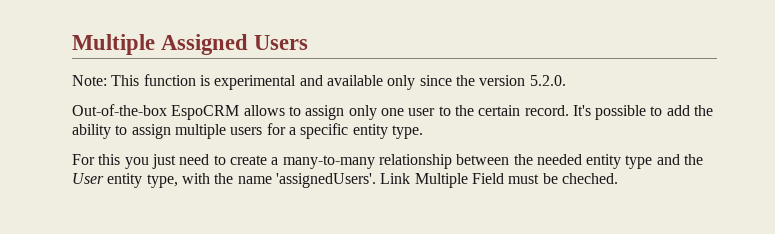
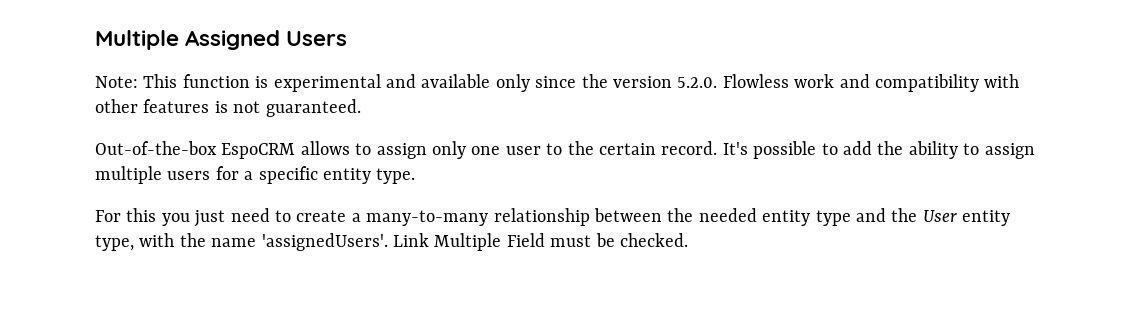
- Note: This function is experimental and available only since the version 5.2.0.
+ Note: This function is experimental and available only since the version 5.2.0. Flowless work and compatibility with other features is not guaranteed.
- Link Multiple Field must be cheched.
+ Link Multiple Field must be checked.

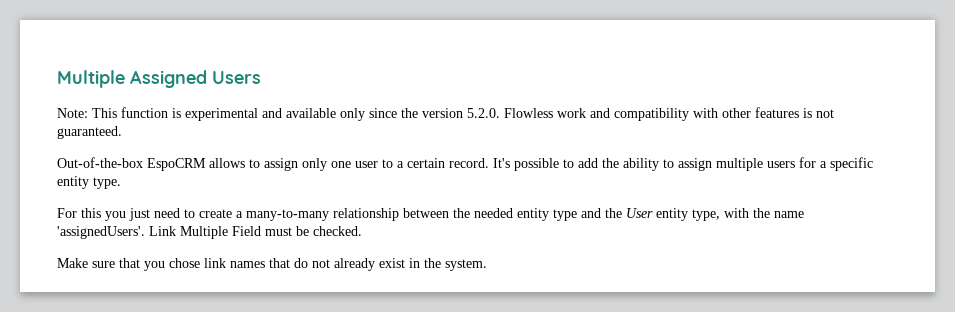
- Out-of-the-box EspoCRM allows to assign only one user to the certain record.
+ Out-of-the-box EspoCRM allows to assign only one user to a certain record.
+ Make sure that you chose link names that do not already exist in the system.

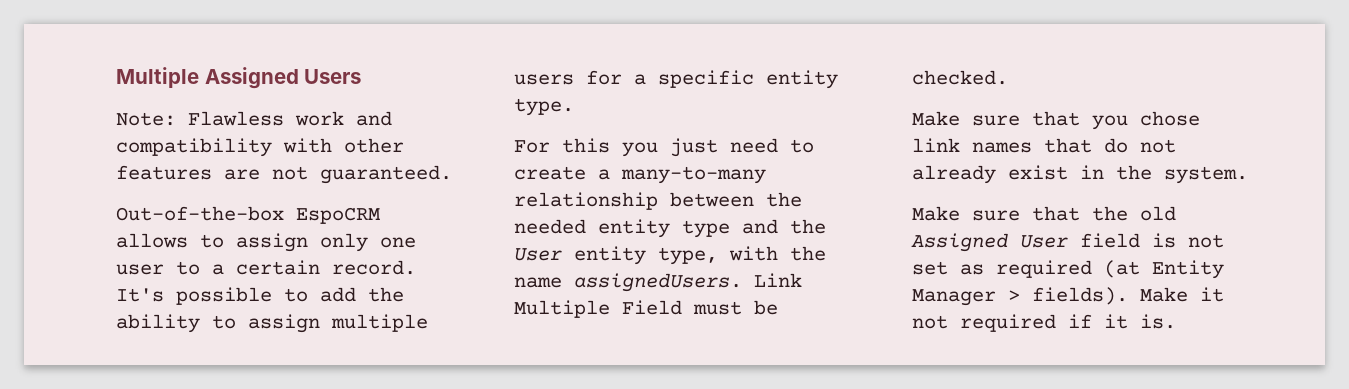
- Note: This function is experimental and available only since the version 5.2.0. Flowless work and compatibility with other features is not guaranteed.
+ Note: Flawless work and compatibility with other features are not guaranteed.
- For this you just need to create a many-to-many relationship between the needed entity type and the User entity type, with the name 'assignedUsers'.
+ For this you just need to create a many-to-many relationship between the needed entity type and the User entity type, with the name assignedUsers.
+ Make sure that the old Assigned User field is not set as required (at Entity Manager > fields). Make it not required if it is.

